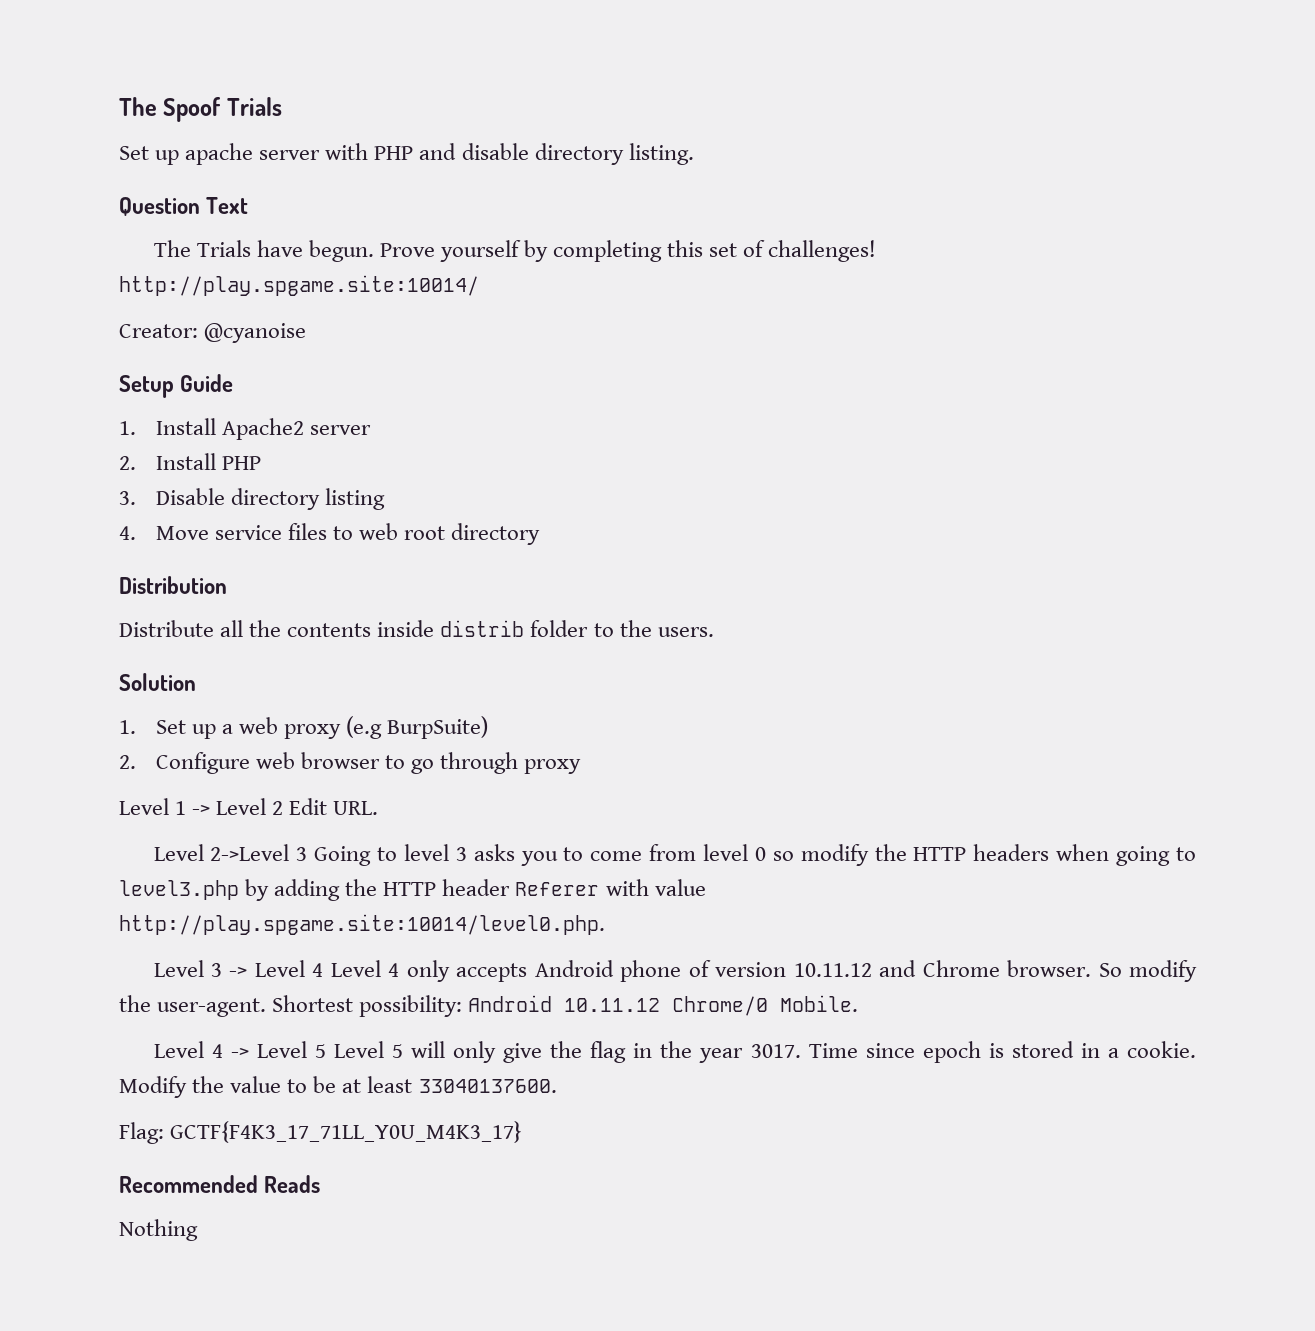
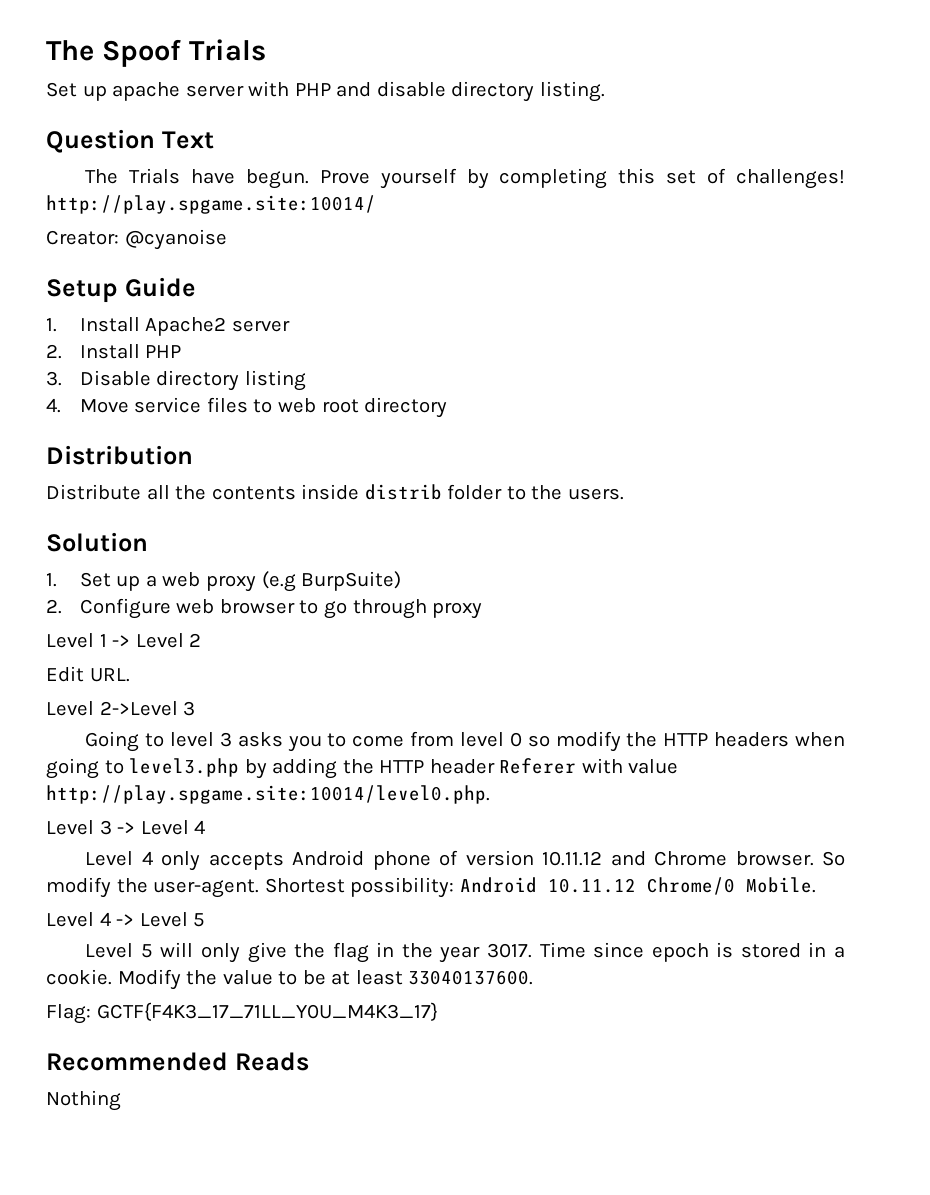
- Level 1 -> Level 2 Edit URL.
+ Level 1 -> Level 2
+ Edit URL.
- Level 2->Level 3 Going to level 3 asks you to come from level 0 so modify the HTTP headers when going to level3.php by adding the HTTP header Referer with value http://play.spgame.site:10014/level0.php.
+ Level 2->Level 3
+ Going to level 3 asks you to come from level 0 so modify the HTTP headers when going to level3.php by adding the HTTP header Referer with value http://play.spgame.site:10014/level0.php.
- Level 3 -> Level 4 Level 4 only accepts Android phone of version 10.11.12 and Chrome browser.
+ Level 3 -> Level 4
+ Level 4 only accepts Android phone of version 10.11.12 and Chrome browser.
- Level 4 -> Level 5 Level 5 will only give the flag in the year 3017.
+ Level 4 -> Level 5
+ Level 5 will only give the flag in the year 3017.

